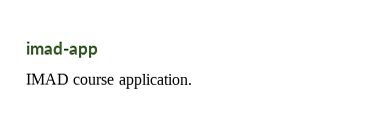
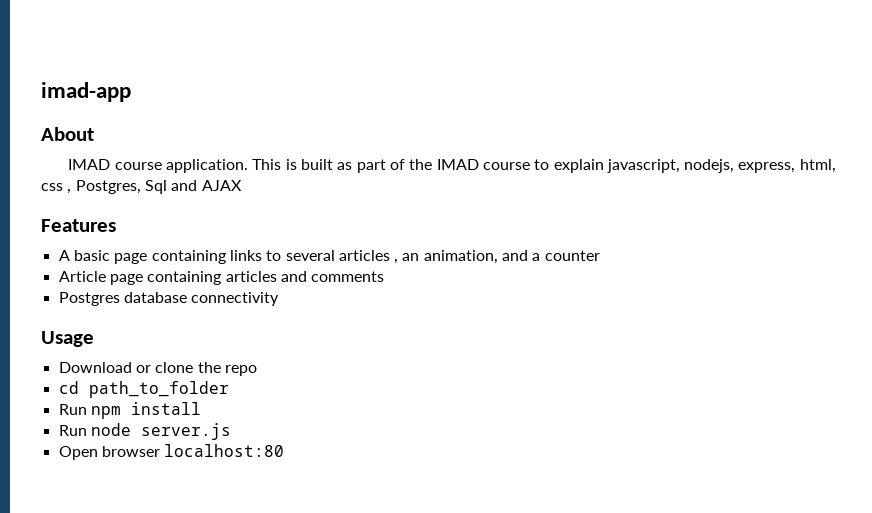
+ About
+ This is built as part of the IMAD course to explain javascript, nodejs, express, html, css , Postgres, Sql and AJAX
+ Features
+ A basic page containing links to several articles , an animation, and a counter
+ Article page containing articles and comments
+ Postgres database connectivity
+ Usage
+ Download or clone the repo
+ cd path_to_folder
+ Run npm install
+ Run node server.js
+ Open browser localhost:80

